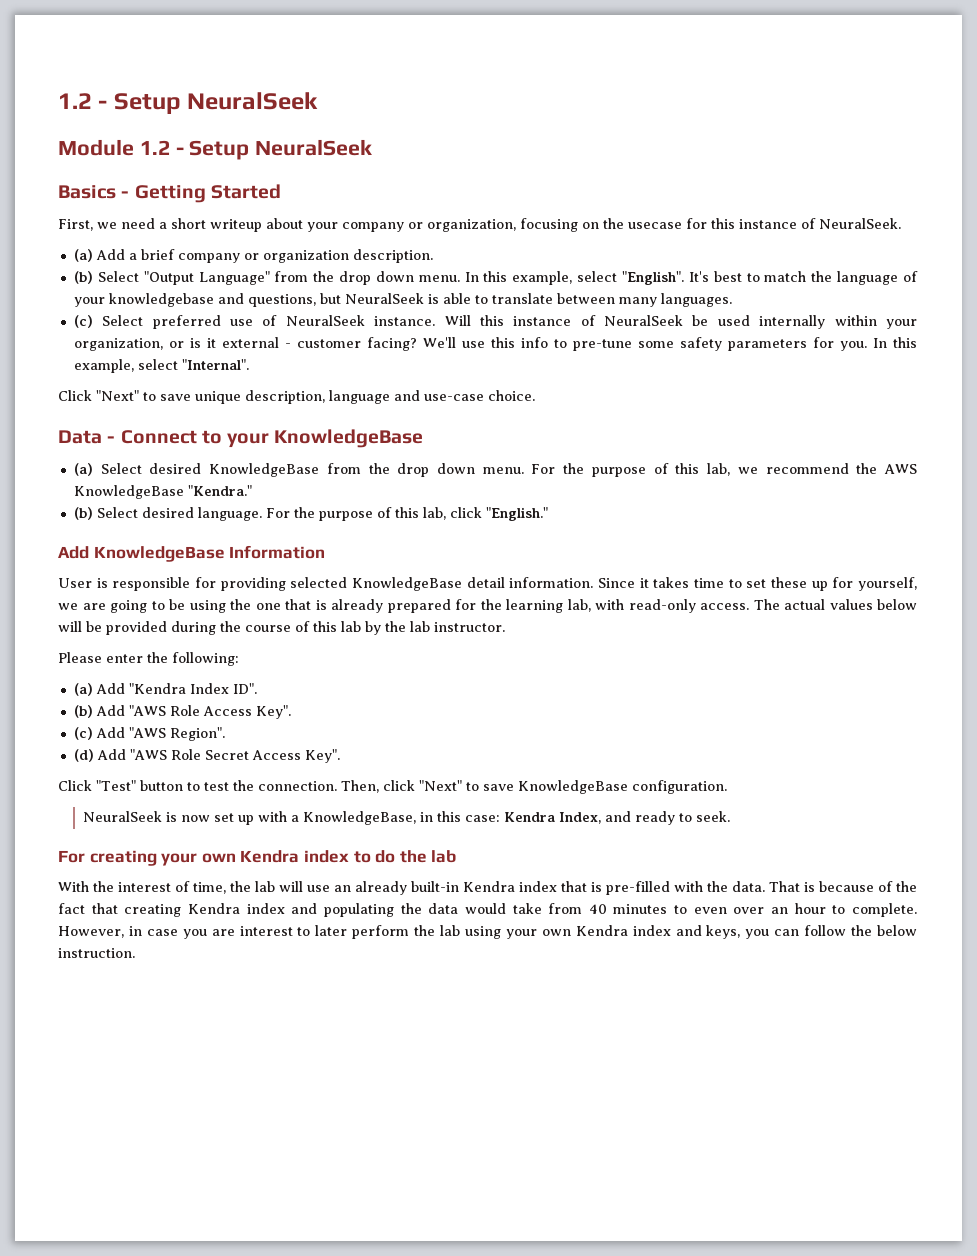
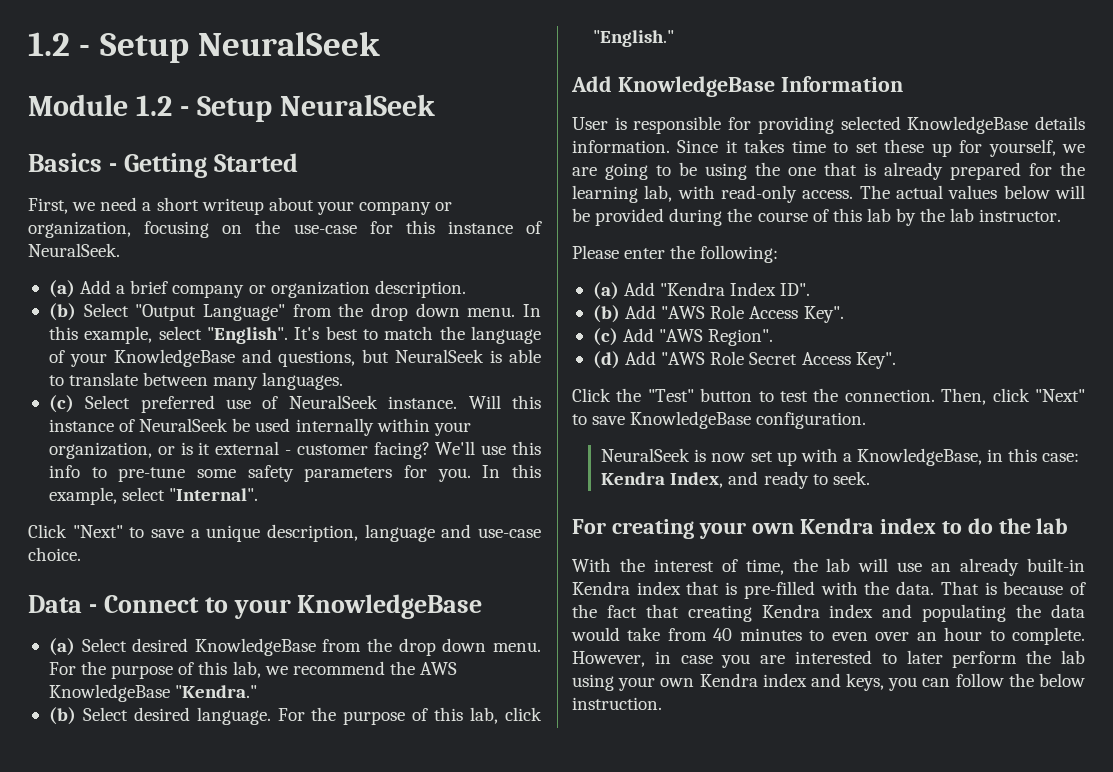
- First, we need a short writeup about your company or organization, focusing on the usecase for this instance of NeuralSeek.
+ First, we need a short writeup about your company or organization, focusing on the use-case for this instance of NeuralSeek.
- It's best to match the language of your knowledgebase and questions, but NeuralSeek is able to translate between many languages.
+ It's best to match the language of your KnowledgeBase and questions, but NeuralSeek is able to translate between many languages.
- Click "Next" to save unique description, language and use-case choice.
+ Click "Next" to save a unique description, language and use-case choice.
- User is responsible for providing selected KnowledgeBase detail information.
+ User is responsible for providing selected KnowledgeBase details information.
- Click "Test" button to test the connection.
+ Click the "Test" button to test the connection.
- However, in case you are interest to later perform the lab using your own Kendra index and keys, you can follow the below instruction.
+ However, in case you are interested to later perform the lab using your own Kendra index and keys, you can follow the below instruction.

